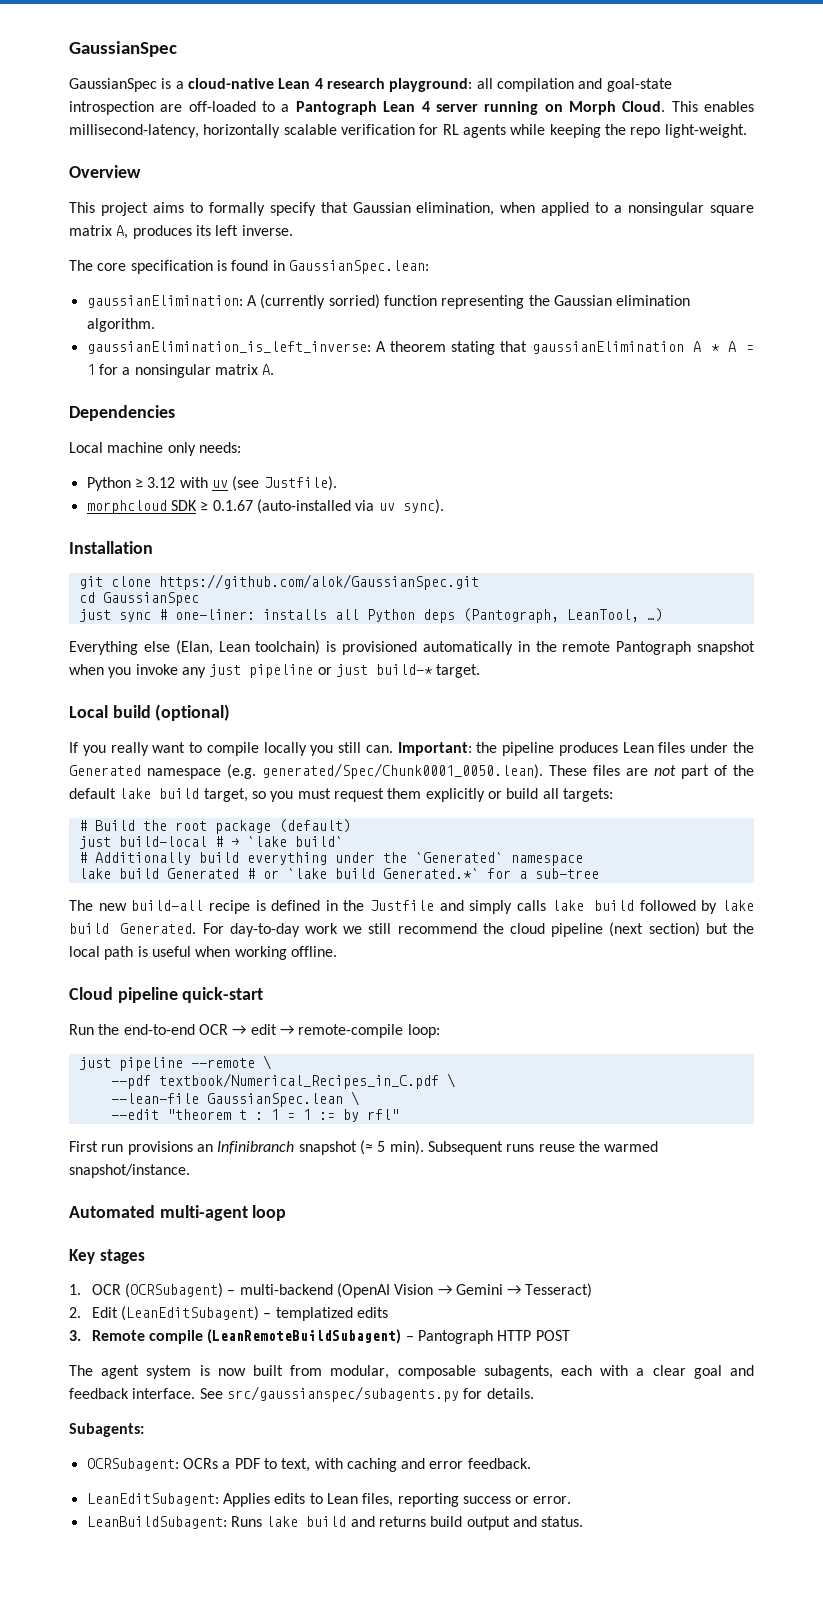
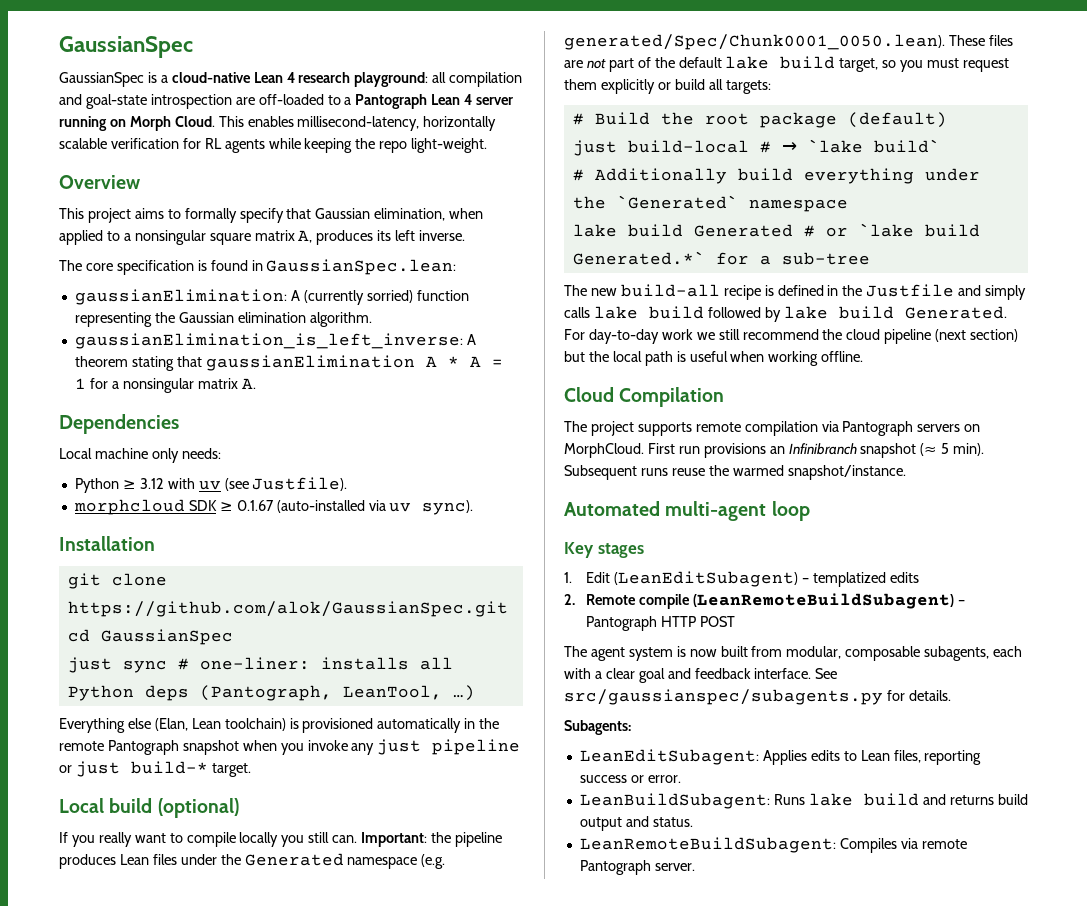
- Cloud pipeline quick-start
- Run the end-to-end OCR → edit → remote-compile loop:
- just pipeline --remote \
- --pdf textbook/Numerical_Recipes_in_C.pdf \
- --lean-file GaussianSpec.lean \
- --edit "theorem t : 1 = 1 := by rfl"
- First run provisions an Infinibranch snapshot (≈ 5 min).
+ Cloud Compilation
+ The project supports remote compilation via Pantograph servers on MorphCloud. First run provisions an Infinibranch snapshot (≈ 5 min).
- 1. OCR (OCRSubagent) – multi-backend (OpenAI Vision → Gemini → Tesseract)
- 2. Edit (LeanEditSubagent) – templatized edits
+ 1. Edit (LeanEditSubagent) – templatized edits
- 3. Remote compile (LeanRemoteBuildSubagent) – Pantograph HTTP POST
+ 2. Remote compile (LeanRemoteBuildSubagent) – Pantograph HTTP POST
- OCRSubagent: OCRs a PDF to text, with caching and error feedback.
+ LeanRemoteBuildSubagent: Compiles via remote Pantograph server.

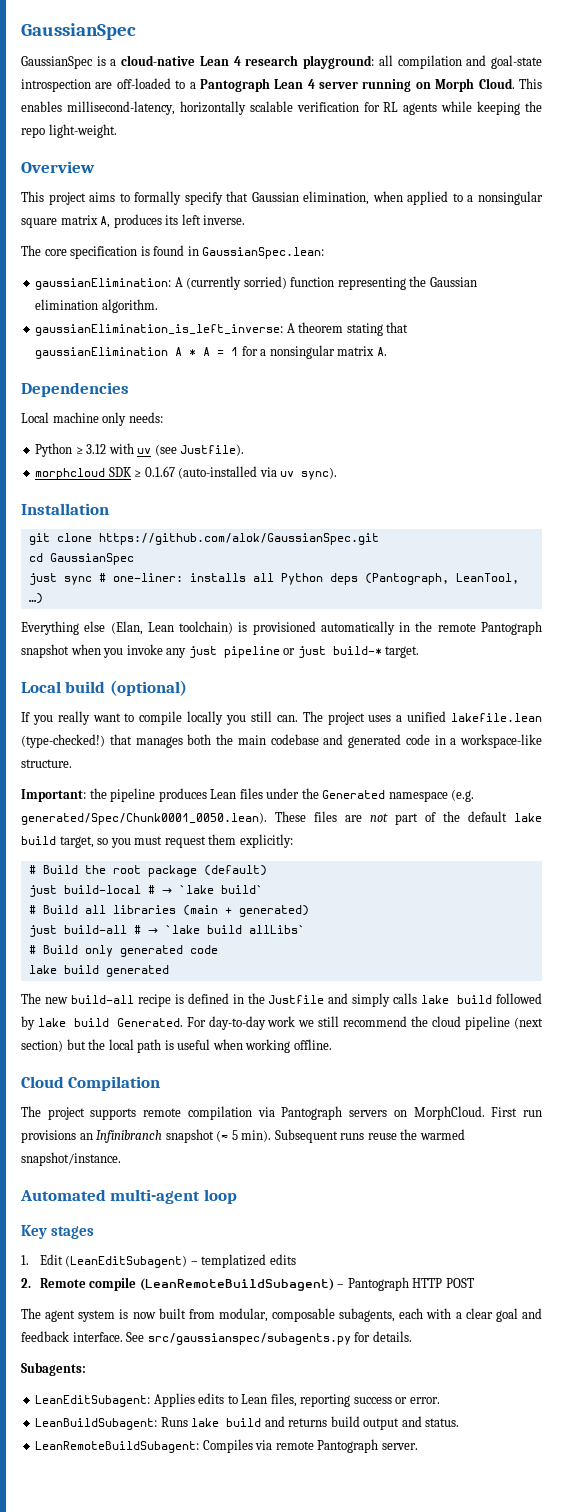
- If you really want to compile locally you still can. Important: the pipeline produces Lean files under the Generated namespace (e.g. generated/Spec/Chunk0001_0050.lean). These files are not part of the default lake build target, so you must request them explicitly or build all targets:
+ If you really want to compile locally you still can. The project uses a unified lakefile.lean (type-checked!) that manages both the main codebase and generated code in a workspace-like structure.
+ Important: the pipeline produces Lean files under the Generated namespace (e.g. generated/Spec/Chunk0001_0050.lean). These files are not part of the default lake build target, so you must request them explicitly:
- # Additionally build everything under the `Generated` namespace
- lake build Generated # or `lake build Generated.*` for a sub-tree
+ # Build all libraries (main + generated)
+ just build-all # → `lake build allLibs`
+ # Build only generated code
+ lake build generated

